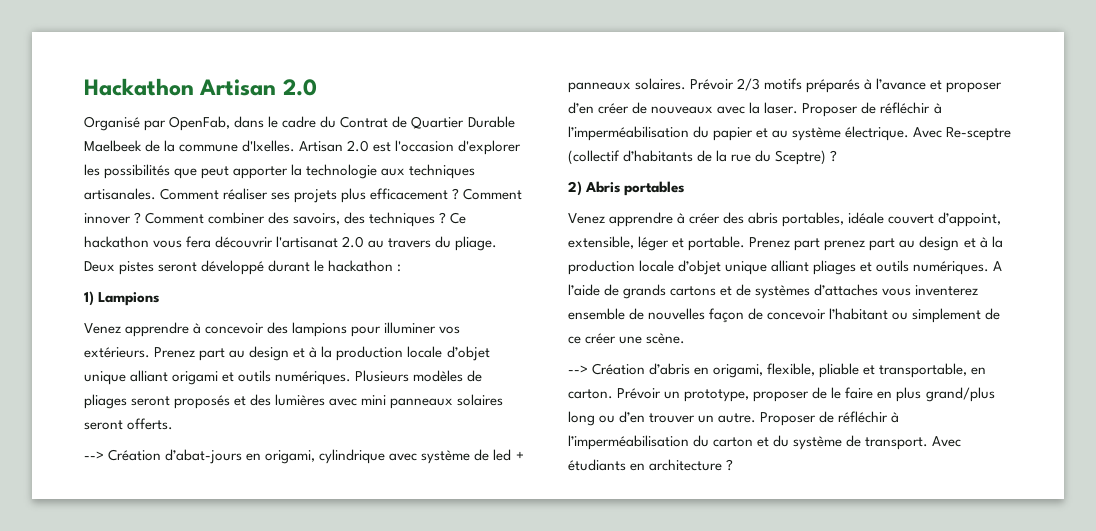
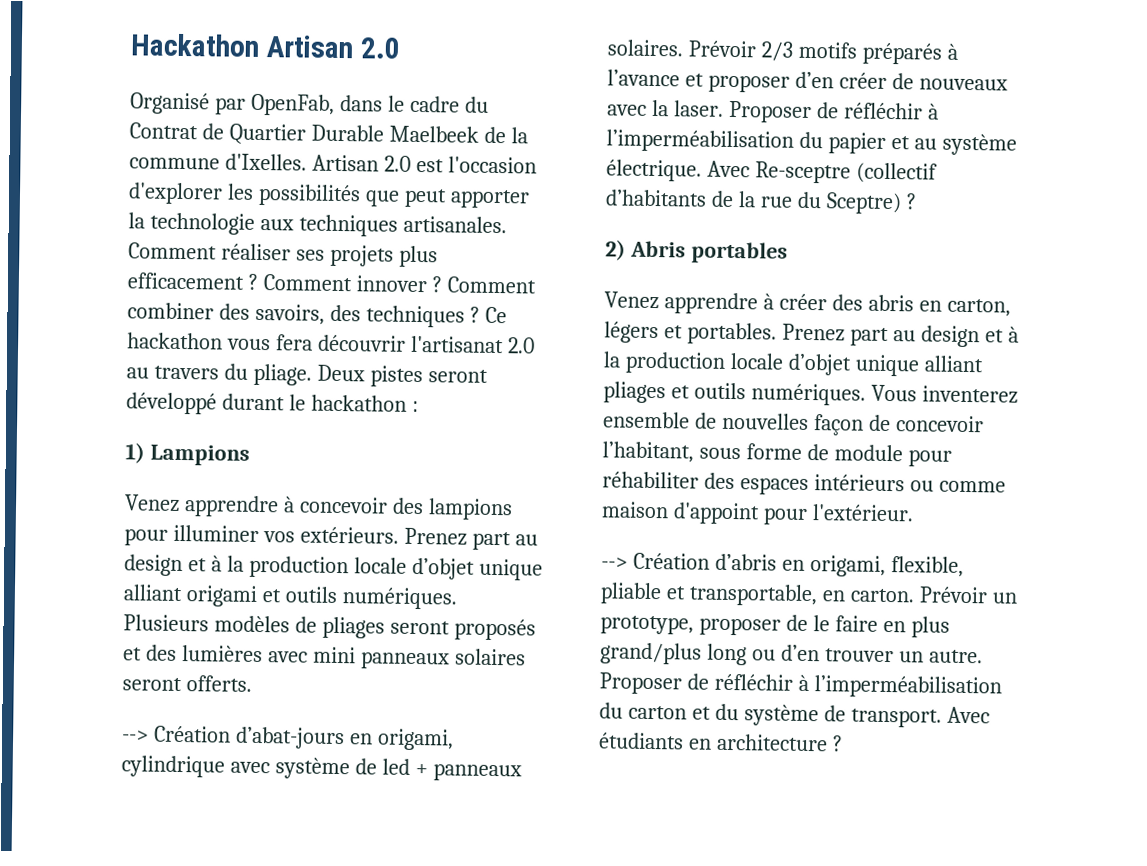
- Venez apprendre à créer des abris portables, idéale couvert d’appoint, extensible, léger et portable. Prenez part prenez part au design et à la production locale d’objet unique alliant pliages et outils numériques.
+ Venez apprendre à créer des abris en carton, légers et portables. Prenez part au design et à la production locale d’objet unique alliant pliages et outils numériques.
- A l’aide de grands cartons et de systèmes d’attaches vous inventerez ensemble de nouvelles façon de concevoir l’habitant ou simplement de ce créer une scène.
+ Vous inventerez ensemble de nouvelles façon de concevoir l’habitant, sous forme de module pour réhabiliter des espaces intérieurs ou comme maison d'appoint pour l'extérieur.

